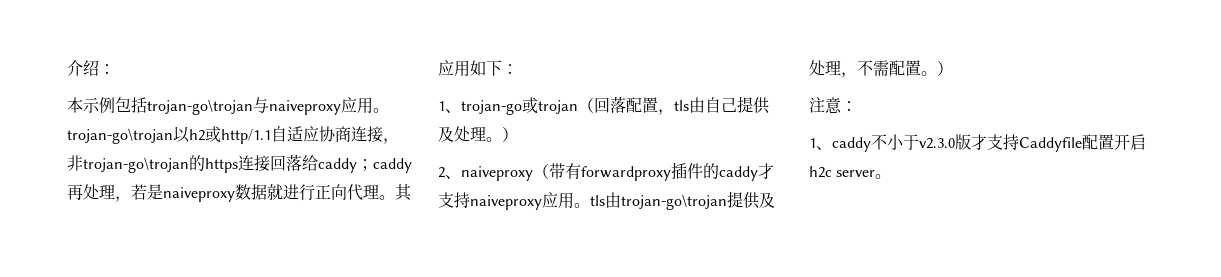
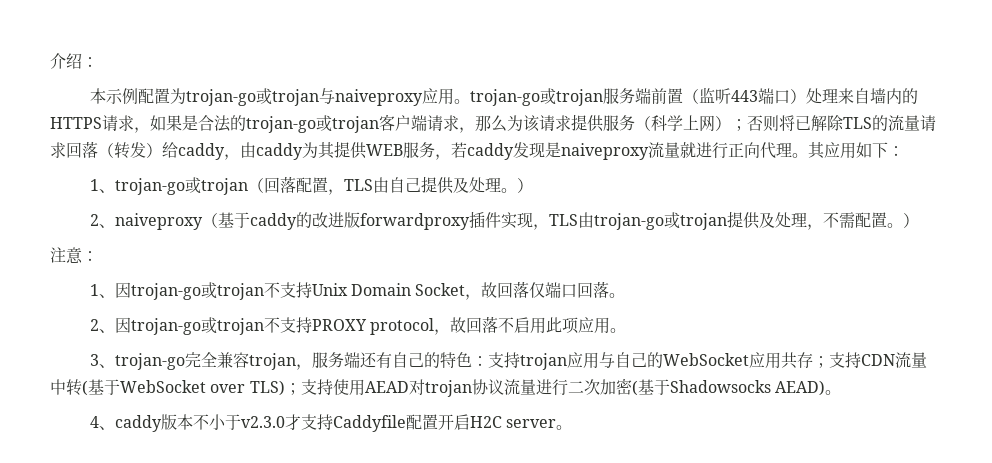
- 本示例包括trojan-go\trojan与naiveproxy应用。trojan-go\trojan以h2或http/1.1自适应协商连接，非trojan-go\trojan的https连接回落给caddy；caddy再处理，若是naiveproxy数据就进行正向代理。
+ 本示例配置为trojan-go或trojan与naiveproxy应用。trojan-go或trojan服务端前置（监听443端口）处理来自墙内的HTTPS请求，如果是合法的trojan-go或trojan客户端请求，那么为该请求提供服务（科学上网）；否则将已解除TLS的流量请求回落（转发）给caddy，由caddy为其提供WEB服务，若caddy发现是naiveproxy流量就进行正向代理。
- 1、trojan-go或trojan（回落配置，tls由自己提供及处理。）
+ 1、trojan-go或trojan（回落配置，TLS由自己提供及处理。）
- 2、naiveproxy（带有forwardproxy插件的caddy才支持naiveproxy应用。tls由trojan-go\trojan提供及处理，不需配置。）
+ 2、naiveproxy（基于caddy的改进版forwardproxy插件实现，TLS由trojan-go或trojan提供及处理，不需配置。）
- 1、caddy不小于v2.3.0版才支持Caddyfile配置开启h2c server。
+ 1、因trojan-go或trojan不支持Unix Domain Socket，故回落仅端口回落。
+ 2、因trojan-go或trojan不支持PROXY protocol，故回落不启用此项应用。
+ 3、trojan-go完全兼容trojan，服务端还有自己的特色：支持trojan应用与自己的WebSocket应用共存；支持CDN流量中转(基于WebSocket over TLS)；支持使用AEAD对trojan协议流量进行二次加密(基于Shadowsocks AEAD)。
+ 4、caddy版本不小于v2.3.0才支持Caddyfile配置开启H2C server。

